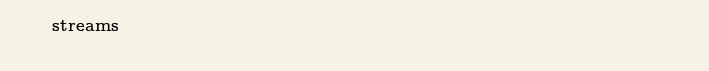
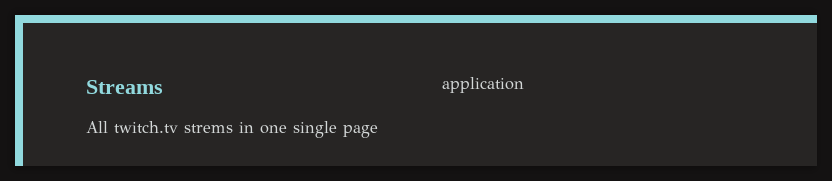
- streams
+ Streams
+ All twitch.tv strems in one single page application

